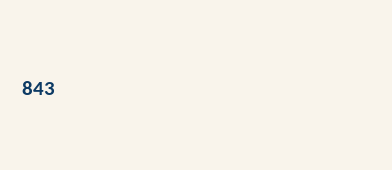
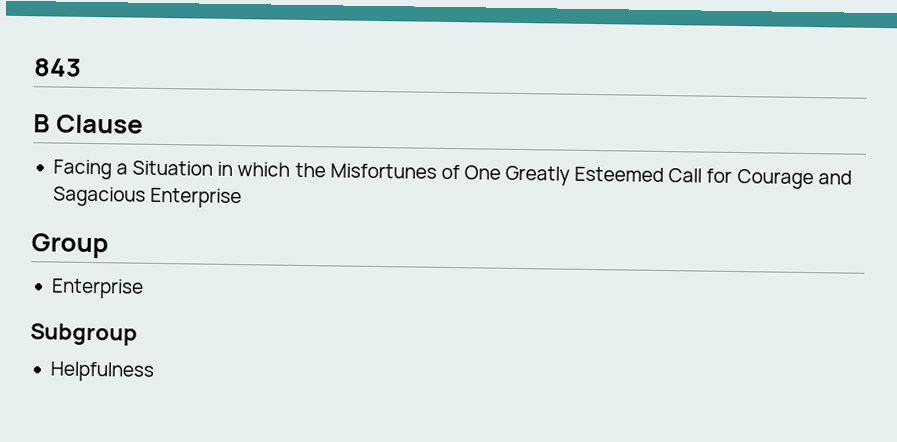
+ B Clause
+ Facing a Situation in which the Misfortunes of One Greatly Esteemed Call for Courage and Sagacious Enterprise
+ Group
+ Enterprise
+ Subgroup
+ Helpfulness

